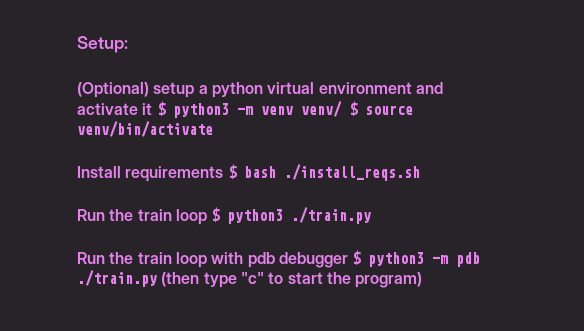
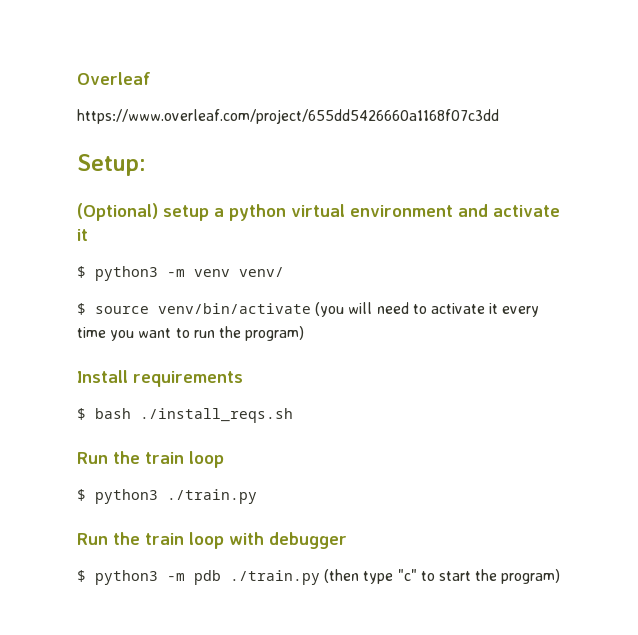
+ Overleaf
+ https://www.overleaf.com/project/655dd5426660a1168f07c3dd
- (Optional) setup a python virtual environment and activate it $ python3 -m venv venv/ $ source venv/bin/activate
+ (Optional) setup a python virtual environment and activate it
+ $ python3 -m venv venv/
+ $ source venv/bin/activate (you will need to activate it every time you want to run the program)
- Install requirements $ bash ./install_reqs.sh
- Run the train loop $ python3 ./train.py
+ Install requirements
+ $ bash ./install_reqs.sh
+ Run the train loop
+ $ python3 ./train.py
- Run the train loop with pdb debugger $ python3 -m pdb ./train.py (then type "c" to start the program)
+ Run the train loop with debugger
+ $ python3 -m pdb ./train.py (then type "c" to start the program)

